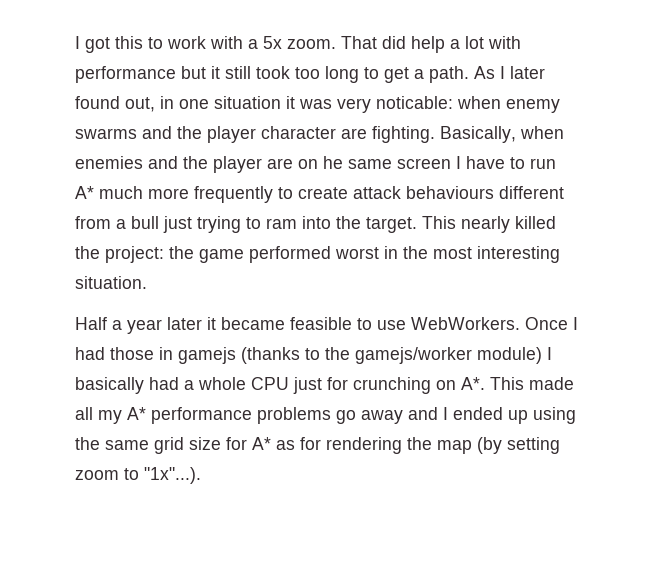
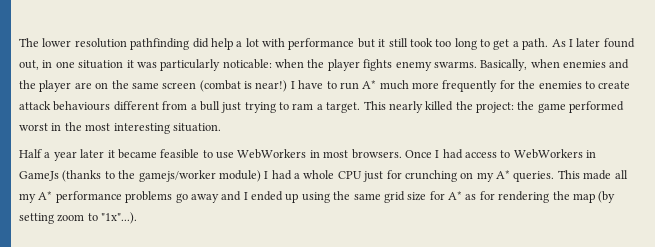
- I got this to work with a 5x zoom. That did help a lot with performance but it still took too long to get a path.
+ The lower resolution pathfinding did help a lot with performance but it still took too long to get a path.
- As I later found out, in one situation it was very noticable: when enemy swarms and the player character are fighting.
+ As I later found out, in one situation it was particularly noticable: when the player fights enemy swarms.
- Basically, when enemies and the player are on he same screen I have to run A* much more frequently to create attack behaviours different from a bull just trying to ram into the target.
+ Basically, when enemies and the player are on the same screen (combat is near!) I have to run A* much more frequently for the enemies to create attack behaviours different from a bull just trying to ram a target.
- Half a year later it became feasible to use WebWorkers. Once I had those in gamejs (thanks to the gamejs/worker module) I basically had a whole CPU just for crunching on A*. This made all my A* performance problems go away and I ended up using the same grid size for A* as for rendering the map (by setting zoom to "1x"...).
+ Half a year later it became feasible to use WebWorkers in most browsers. Once I had access to WebWorkers in GameJs (thanks to the gamejs/worker module) I had a whole CPU just for crunching on my A* queries. This made all my A* performance problems go away and I ended up using the same grid size for A* as for rendering the map (by setting zoom to "1x"...).

